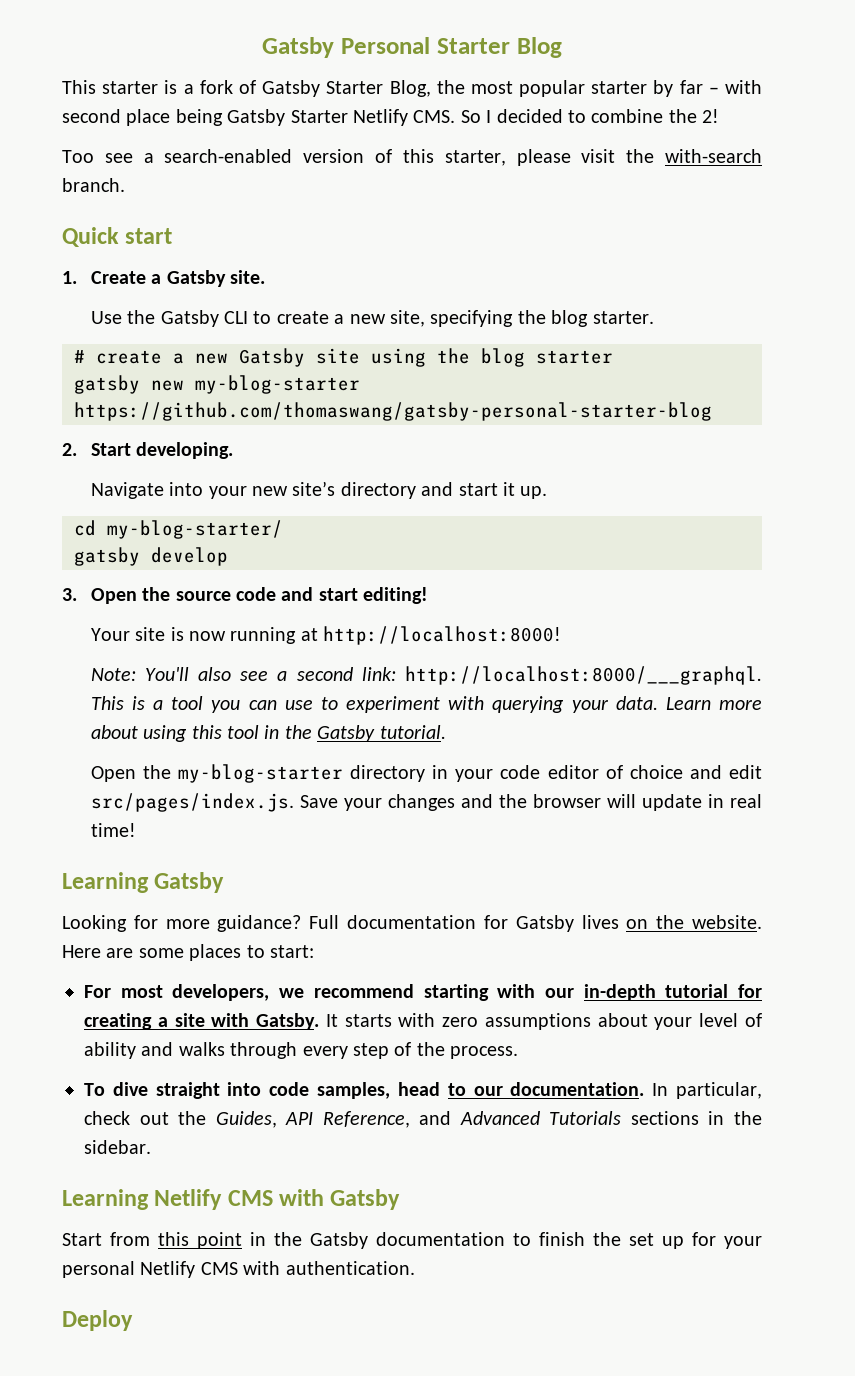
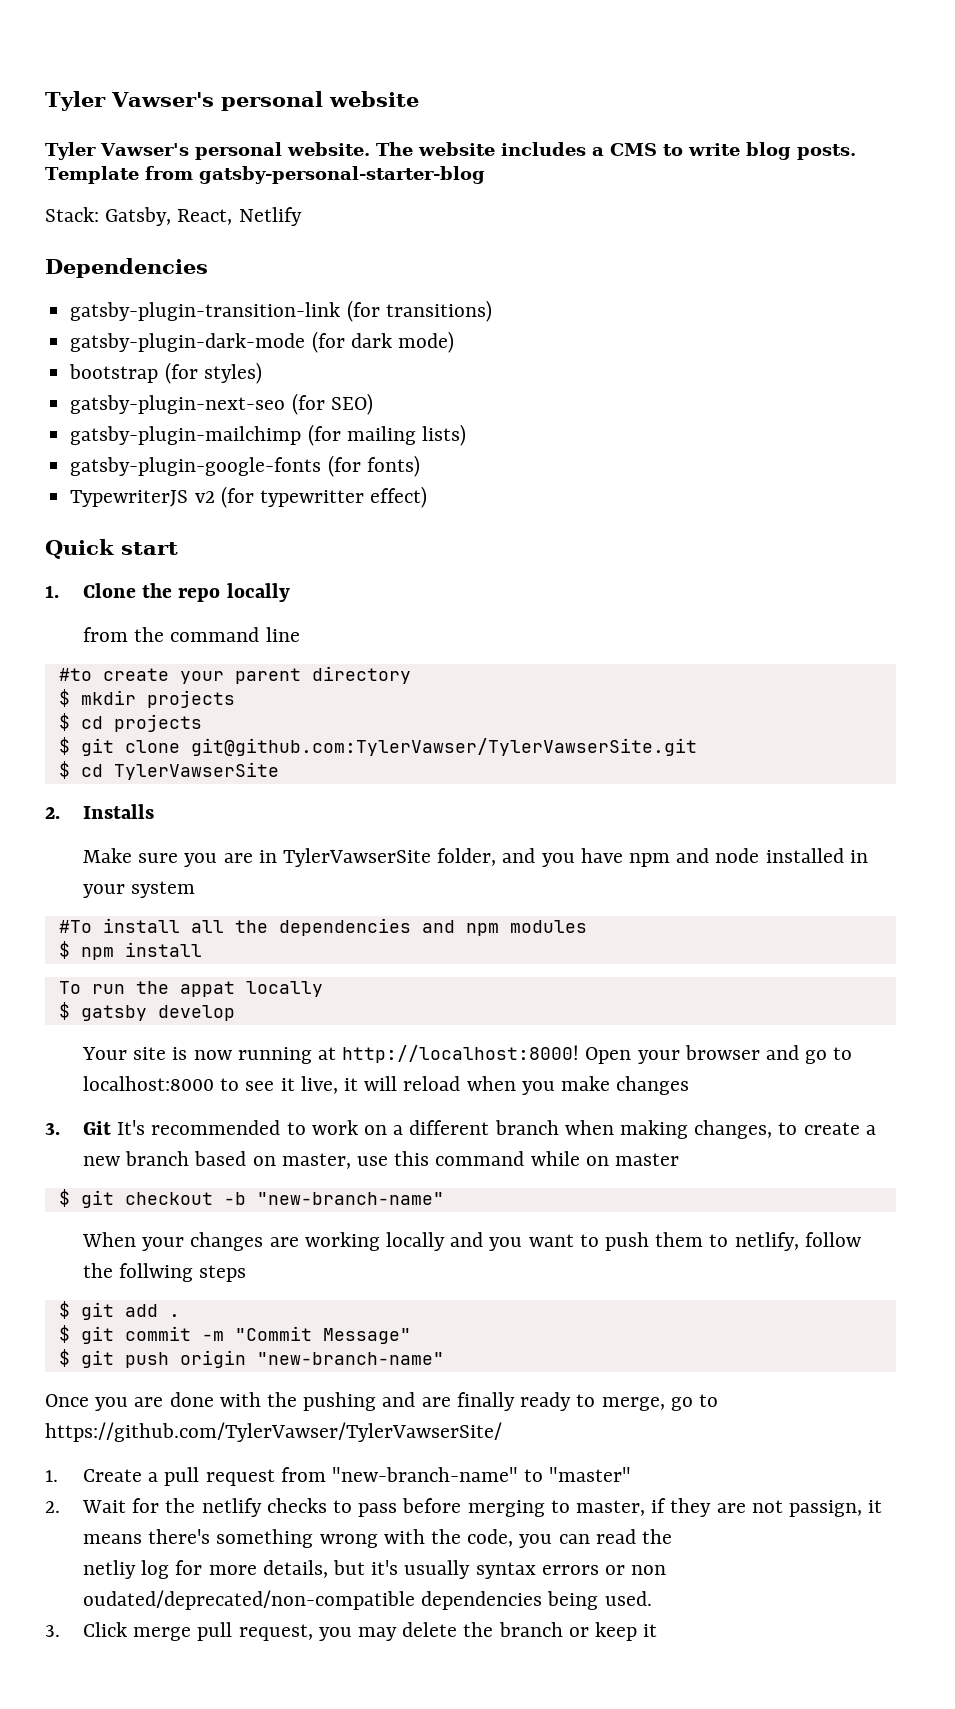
- Gatsby Personal Starter Blog
- This starter is a fork of Gatsby Starter Blog, the most popular starter by far – with second place being Gatsby Starter Netlify CMS. So I decided to combine the 2!
- Too see a search-enabled version of this starter, please visit the with-search branch.
+ Tyler Vawser's personal website
+ Tyler Vawser's personal website. The website includes a CMS to write blog posts. Template from gatsby-personal-starter-blog
+ Stack: Gatsby, React, Netlify
+ Dependencies
+ gatsby-plugin-transition-link (for transitions)
+ gatsby-plugin-dark-mode (for dark mode)
+ bootstrap (for styles)
+ gatsby-plugin-next-seo (for SEO)
+ gatsby-plugin-mailchimp (for mailing lists)
+ gatsby-plugin-google-fonts (for fonts)
+ TypewriterJS v2 (for typewritter effect)
  Quick start
- 1. Create a Gatsby site.
- Use the Gatsby CLI to create a new site, specifying the blog starter.
- # create a new Gatsby site using the blog starter
- gatsby new my-blog-starter https://github.com/thomaswang/gatsby-personal-starter-blog
- 2. Start developing.
- Navigate into your new site’s directory and start it up.
- cd my-blog-starter/
- gatsby develop
- 3. Open the source code and start editing!
+ 1. Clone the repo locally
+ from the command line
+ #to create your parent directory
+ $ mkdir projects
+ $ cd projects
+ $ git clone git@github.com:TylerVawser/TylerVawserSite.git
+ $ cd TylerVawserSite
+ 2. Installs
+ Make sure you are in TylerVawserSite folder, and you have npm and node installed in your system
+ #To install all the dependencies and npm modules
+ $ npm install
+ To run the appat locally
+ $ gatsby develop
- Your site is now running at http://localhost:8000!
- Note: You'll also see a second link: http://localhost:8000/___graphql. This is a tool you can use to experiment with querying your data. Learn more about using this tool in the Gatsby tutorial.
- Open the my-blog-starter directory in your code editor of choice and edit src/pages/index.js. Save your changes and the browser will update in real time!
- Learning Gatsby
- Looking for more guidance? Full documentation for Gatsby lives on the website. Here are some places to start:
- For most developers, we recommend starting with our in-depth tutorial for creating a site with Gatsby. It starts with zero assumptions about your level of ability and walks through every step of the process.
- To dive straight into code samples, head to our documentation. In particular, check out the Guides, API Reference, and Advanced Tutorials sections in the sidebar.
- Learning Netlify CMS with Gatsby
- Start from this point in the Gatsby documentation to finish the set up for your personal Netlify CMS with authentication.
- Deploy
+ Your site is now running at http://localhost:8000! Open your browser and go to localhost:8000 to see it live, it will reload when you make changes
+ 3. Git It's recommended to work on a different branch when making changes, to create a new branch based on master, use this command while on master
+ $ git checkout -b "new-branch-name"
+ When your changes are working locally and you want to push them to netlify, follow the follwing steps
+ $ git add .
+ $ git commit -m "Commit Message"
+ $ git push origin "new-branch-name"
+ Once you are done with the pushing and are finally ready to merge, go to https://github.com/TylerVawser/TylerVawserSite/
+ 1. Create a pull request from "new-branch-name" to "master"
+ 2. Wait for the netlify checks to pass before merging to master, if they are not passign, it means there's something wrong with the code, you can read the
+ netliy log for more details, but it's usually syntax errors or non oudated/deprecated/non-compatible dependencies being used.
+ 3. Click merge pull request, you may delete the branch or keep it

